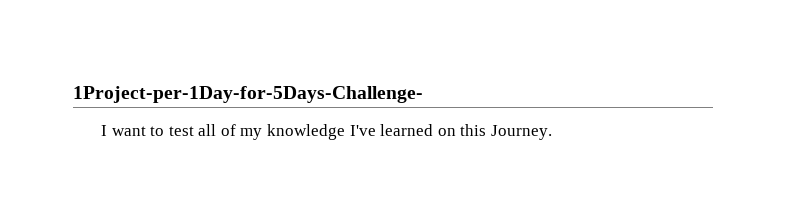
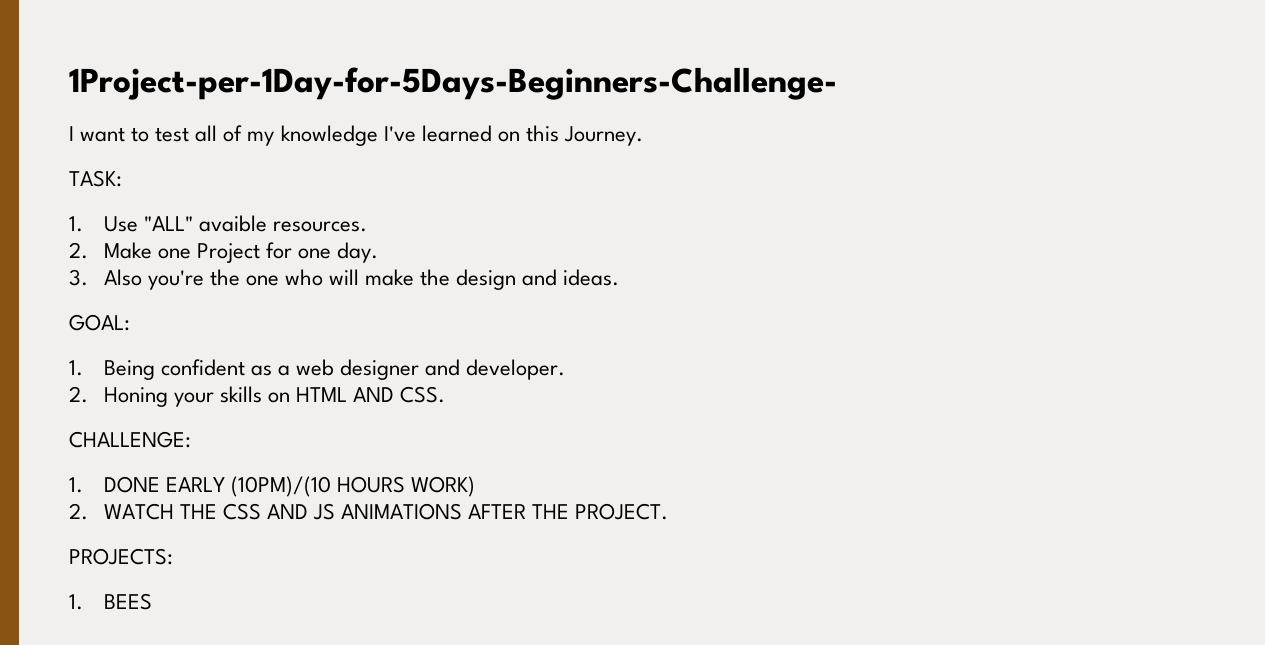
- 1Project-per-1Day-for-5Days-Challenge-
+ 1Project-per-1Day-for-5Days-Beginners-Challenge-
+ TASK:
+ 1. Use "ALL" avaible resources.
+ 2. Make one Project for one day.
+ 3. Also you're the one who will make the design and ideas.
+ GOAL:
+ 1. Being confident as a web designer and developer.
+ 2. Honing your skills on HTML AND CSS.
+ CHALLENGE:
+ 1. DONE EARLY (10PM)/(10 HOURS WORK)
+ 2. WATCH THE CSS AND JS ANIMATIONS AFTER THE PROJECT.
+ PROJECTS:
+ 1. BEES

